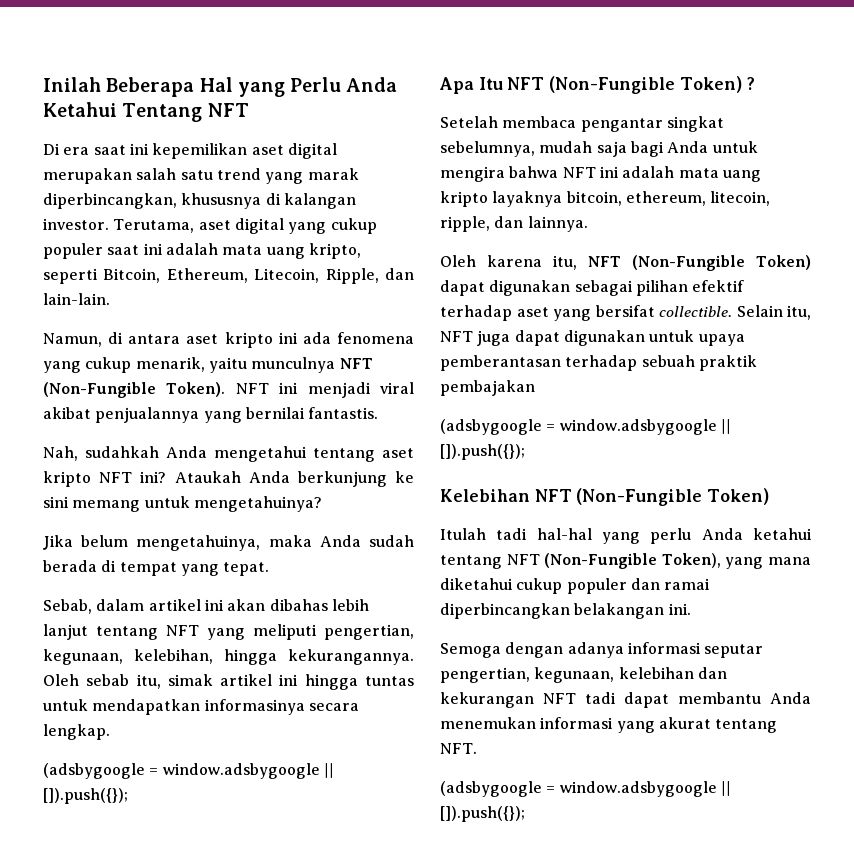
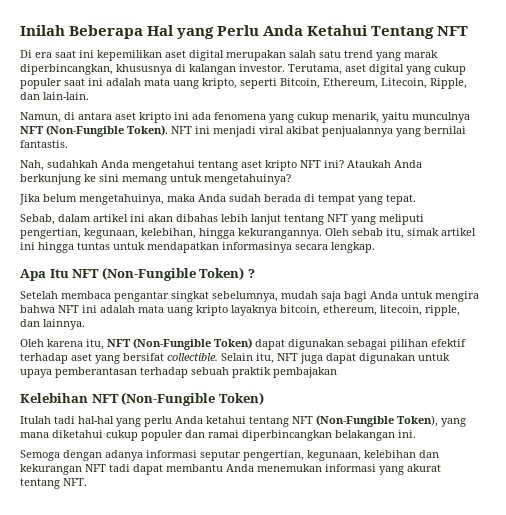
  Oleh sebab itu, simak artikel ini hingga tuntas untuk mendapatkan informasinya secara lengkap.
- (adsbygoogle = window.adsbygoogle || []).push({});
  Selain itu, NFT juga dapat digunakan untuk upaya pemberantasan terhadap sebuah praktik pembajakan
- (adsbygoogle = window.adsbygoogle || []).push({});
  Semoga dengan adanya informasi seputar pengertian, kegunaan, kelebihan dan kekurangan NFT tadi dapat membantu Anda menemukan informasi yang akurat tentang NFT.
- (adsbygoogle = window.adsbygoogle || []).push({});

